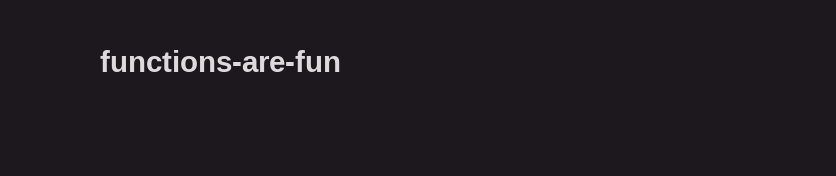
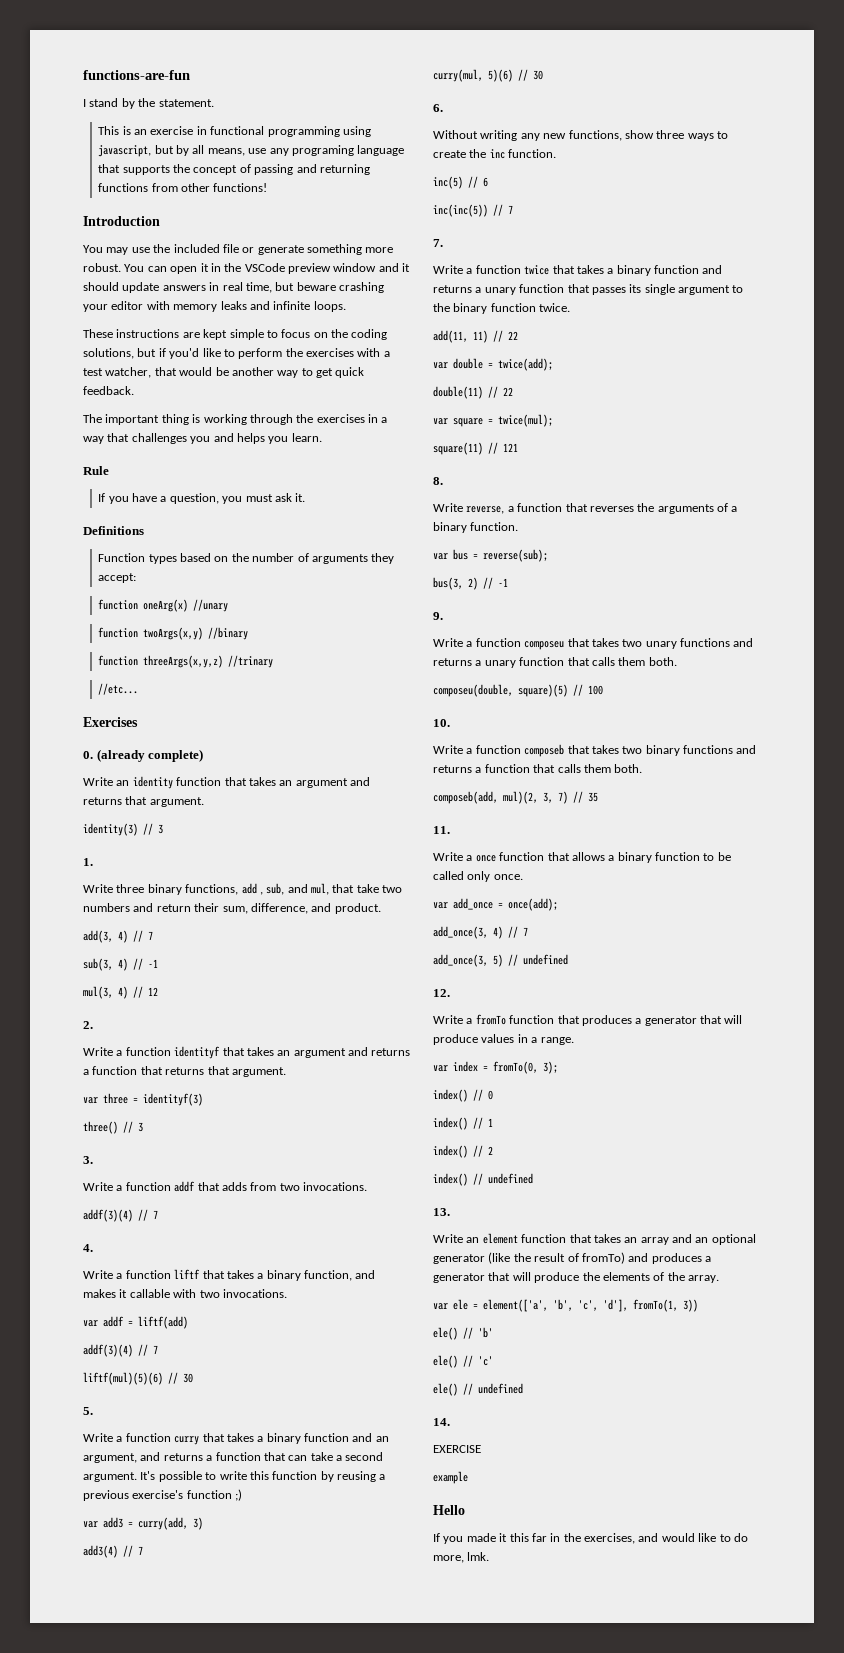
+ I stand by the statement.
+ This is an exercise in functional programming using javascript, but by all means, use any programing language that supports the concept of passing and returning functions from other functions!
+ Introduction
+ You may use the included file or generate something more robust. You can open it in the VSCode preview window and it should update answers in real time, but beware crashing your editor with memory leaks and infinite loops.
+ These instructions are kept simple to focus on the coding solutions, but if you'd like to perform the exercises with a test watcher, that would be another way to get quick feedback.
+ The important thing is working through the exercises in a way that challenges you and helps you learn.
+ Rule
+ If you have a question, you must ask it.
+ Definitions
+ Function types based on the number of arguments they accept:
+ function oneArg(x) //unary
+ function twoArgs(x,y) //binary
+ function threeArgs(x,y,z) //trinary
+ //etc...
+ Exercises
+ 0. (already complete)
+ Write an identity function that takes an argument and returns that argument.
+ identity(3) // 3
+ 1.
+ Write three binary functions, add , sub, and mul, that take two numbers and return their sum, difference, and product.
+ add(3, 4) // 7
+ sub(3, 4) // -1
+ mul(3, 4) // 12
+ 2.
+ Write a function identityf that takes an argument and returns a function that returns that argument.
+ var three = identityf(3)
+ three() // 3
+ 3.
+ Write a function addf that adds from two invocations.
+ addf(3)(4) // 7
+ 4.
+ Write a function liftf that takes a binary function, and makes it callable with two invocations.
+ var addf = liftf(add)
+ addf(3)(4) // 7
+ liftf(mul)(5)(6) // 30
+ 5.
+ Write a function curry that takes a binary function and an argument, and returns a function that can take a second argument. It's possible to write this function by reusing a previous exercise's function ;)
+ var add3 = curry(add, 3)
+ add3(4) // 7
+ curry(mul, 5)(6) // 30
+ 6.
+ Without writing any new functions, show three ways to create the inc function.
+ inc(5) // 6
+ inc(inc(5)) // 7
+ 7.
+ Write a function twice that takes a binary function and returns a unary function that passes its single argument to the binary function twice.
+ add(11, 11) // 22
+ var double = twice(add);
+ double(11) // 22
+ var square = twice(mul);
+ square(11) // 121
+ 8.
+ Write reverse, a function that reverses the arguments of a binary function.
+ var bus = reverse(sub);
+ bus(3, 2) // -1
+ 9.
+ Write a function composeu that takes two unary functions and returns a unary function that calls them both.
+ composeu(double, square)(5) // 100
+ 10.
+ Write a function composeb that takes two binary functions and returns a function that calls them both.
+ composeb(add, mul)(2, 3, 7) // 35
+ 11.
+ Write a once function that allows a binary function to be called only once.
+ var add_once = once(add);
+ add_once(3, 4) // 7
+ add_once(3, 5) // undefined
+ 12.
+ Write a fromTo function that produces a generator that will produce values in a range.
+ var index = fromTo(0, 3);
+ index() // 0
+ index() // 1
+ index() // 2
+ index() // undefined
+ 13.
+ Write an element function that takes an array and an optional generator (like the result of fromTo) and produces a generator that will produce the elements of the array.
+ var ele = element(['a', 'b', 'c', 'd'], fromTo(1, 3))
+ ele() // 'b'
+ ele() // 'c'
+ ele() // undefined
+ 14.
+ EXERCISE
+ example
+ Hello
+ If you made it this far in the exercises, and would like to do more, lmk.

